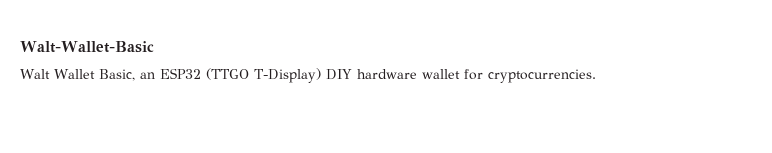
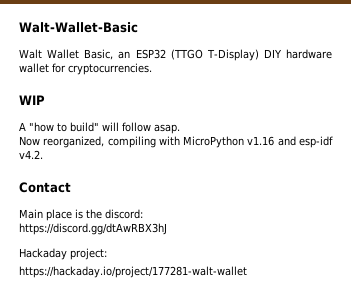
+ WIP
+ A "how to build" will follow asap.
+ Now reorganized, compiling with MicroPython v1.16 and esp-idf v4.2.
+ Contact
+ Main place is the discord:
+ https://discord.gg/dtAwRBX3hJ
+ Hackaday project:
+ https://hackaday.io/project/177281-walt-wallet

